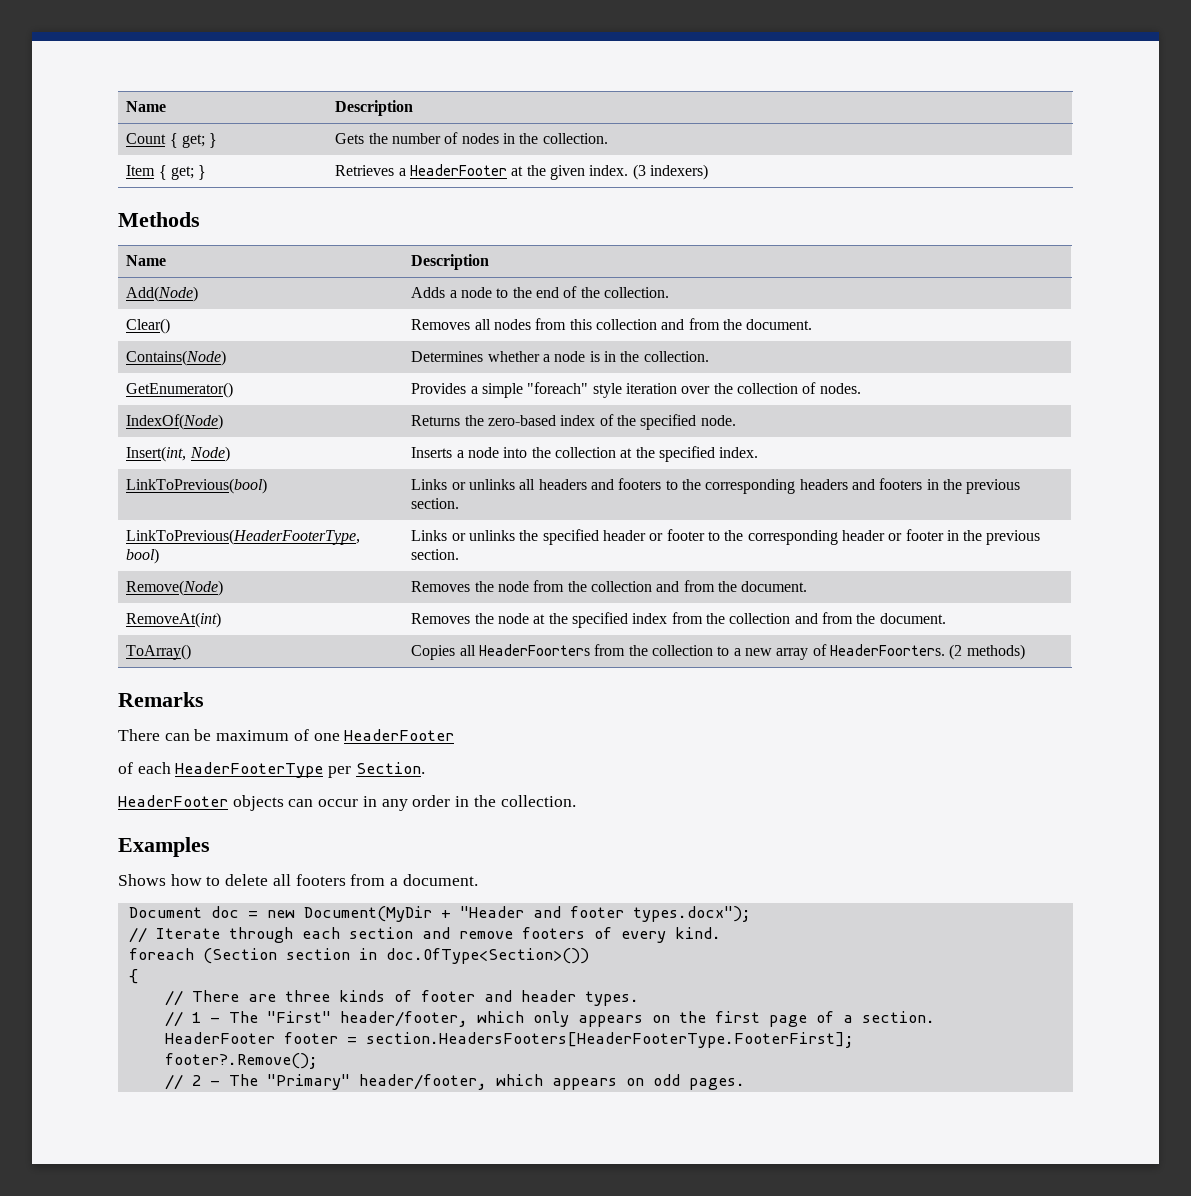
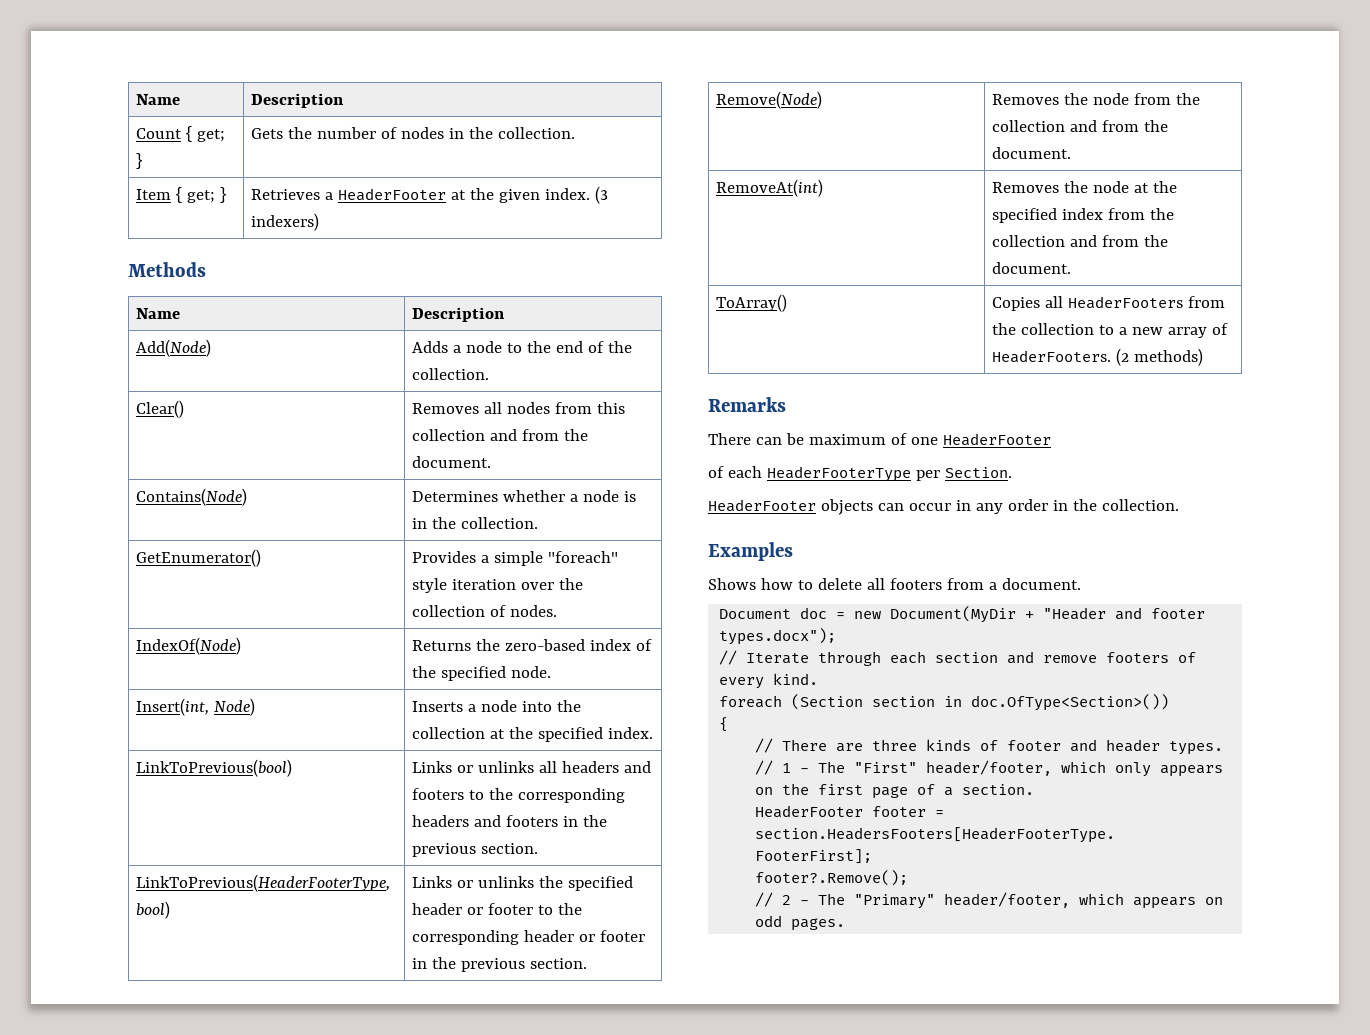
- ToArray() | Copies all HeaderFoorters from the collection to a new array of HeaderFoorters. (2 methods)
+ ToArray() | Copies all HeaderFooters from the collection to a new array of HeaderFooters. (2 methods)

